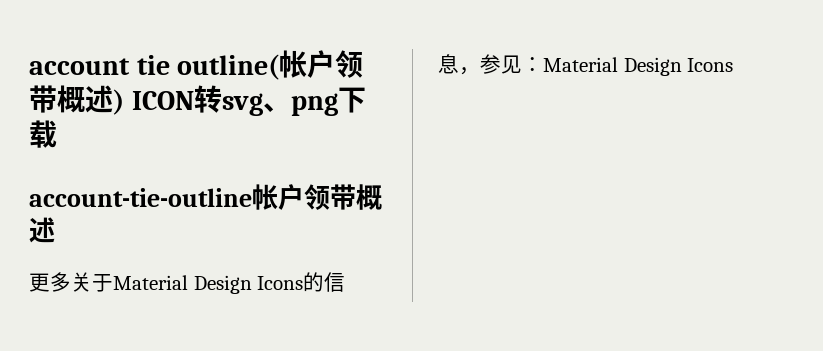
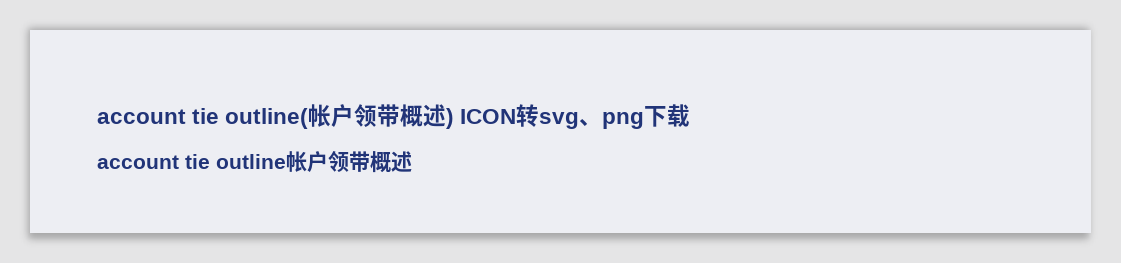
- account-tie-outline帐户领带概述
- 更多关于Material Design Icons的信息，参见：Material Design Icons
+ account tie outline帐户领带概述

